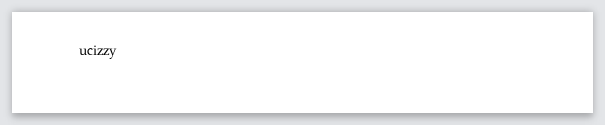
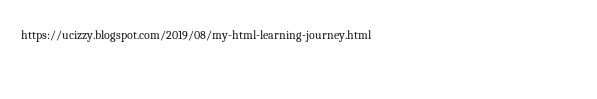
- ucizzy
+ https://ucizzy.blogspot.com/2019/08/my-html-learning-journey.html

